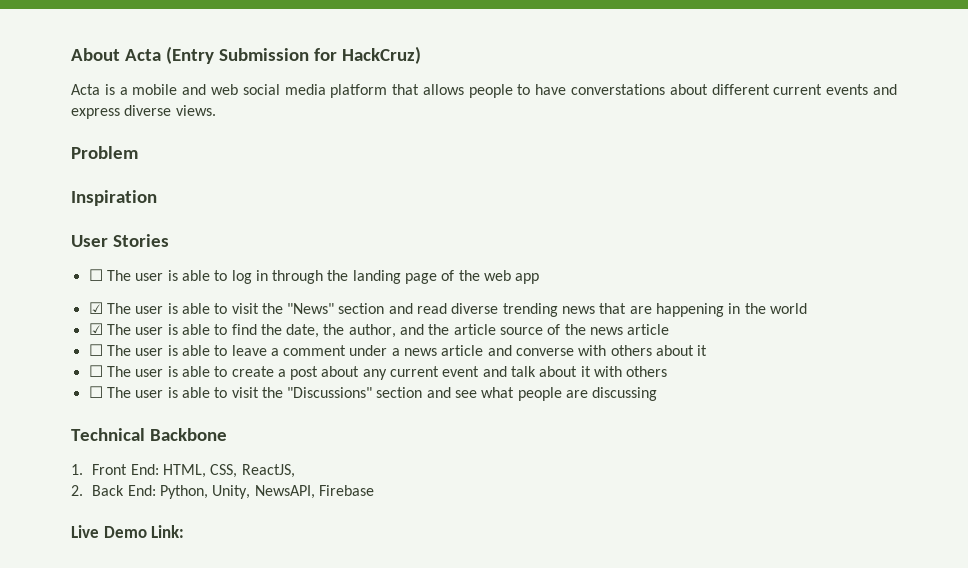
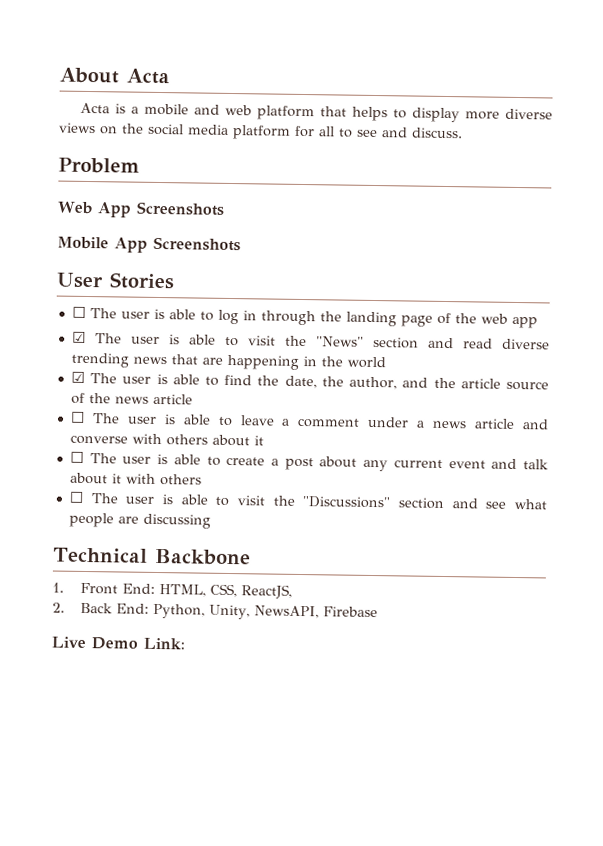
- About Acta (Entry Submission for HackCruz)
+ About Acta
- Acta is a mobile and web social media platform that allows people to have converstations about different current events and express diverse views.
+ Acta is a mobile and web platform that helps to display more diverse views on the social media platform for all to see and discuss.
  Problem
- Inspiration
+ Web App Screenshots
+ Mobile App Screenshots

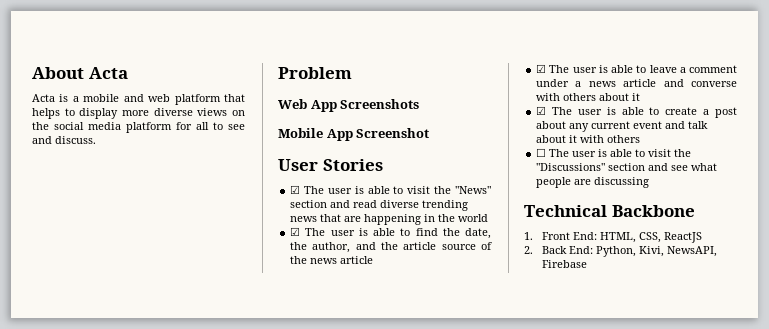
- Mobile App Screenshots
+ Mobile App Screenshot
- ☐ The user is able to log in through the landing page of the web app
- ☐ The user is able to leave a comment under a news article and converse with others about it
+ ☑ The user is able to leave a comment under a news article and converse with others about it
- ☐ The user is able to create a post about any current event and talk about it with others
+ ☑ The user is able to create a post about any current event and talk about it with others
- 1. Front End: HTML, CSS, ReactJS,
+ 1. Front End: HTML, CSS, ReactJS
- 2. Back End: Python, Unity, NewsAPI, Firebase
+ 2. Back End: Python, Kivi, NewsAPI, Firebase
- Live Demo Link:

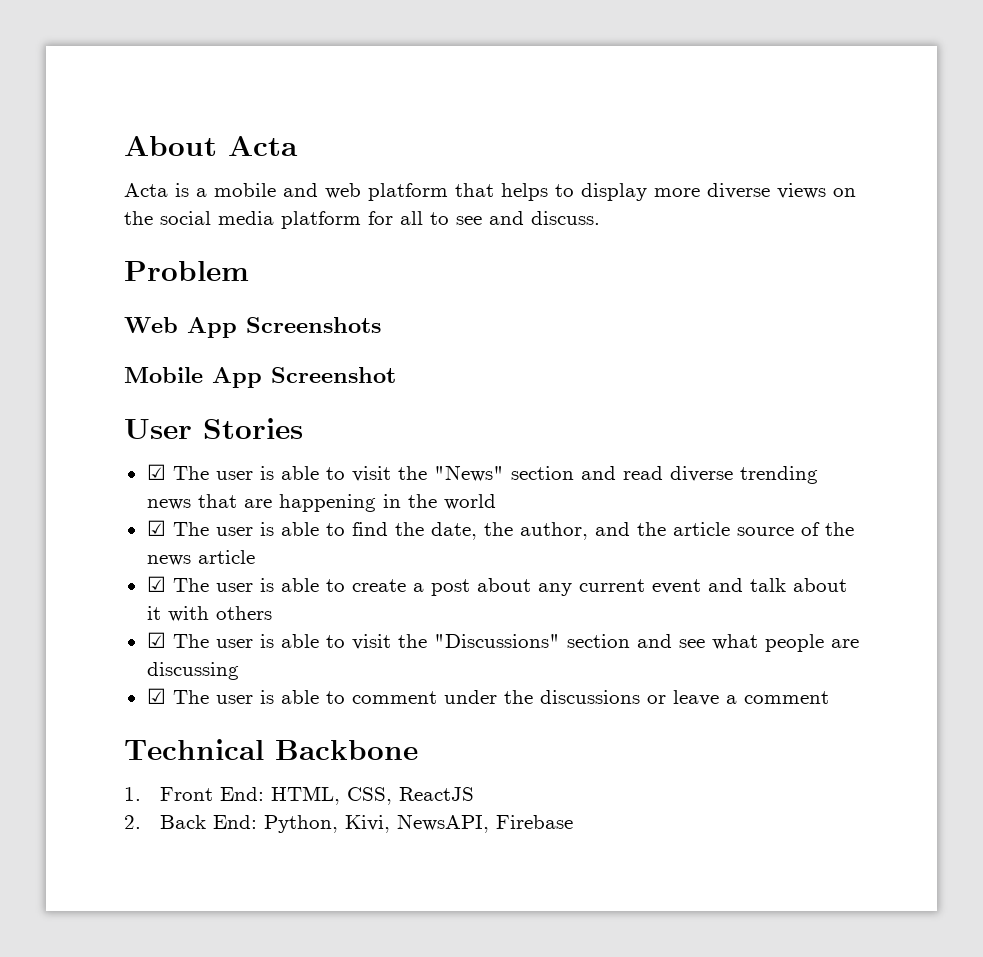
- ☑ The user is able to leave a comment under a news article and converse with others about it
- ☐ The user is able to visit the "Discussions" section and see what people are discussing
+ ☑ The user is able to visit the "Discussions" section and see what people are discussing
+ ☑ The user is able to comment under the discussions or leave a comment

